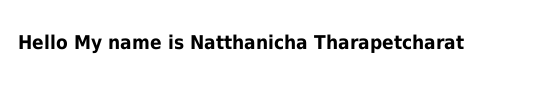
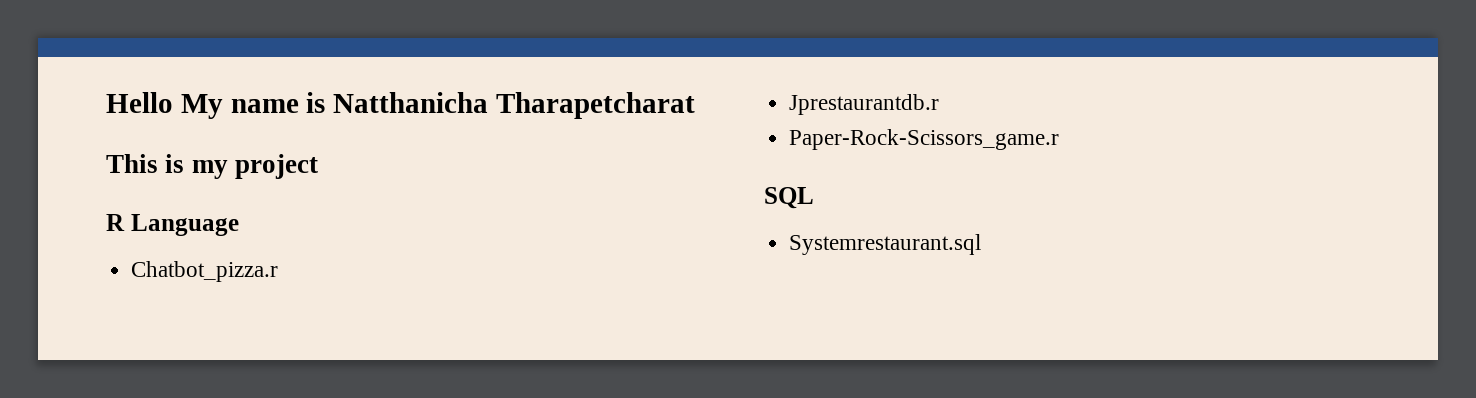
+ This is my project
+ R Language
+ Chatbot_pizza.r
+ Jprestaurantdb.r
+ Paper-Rock-Scissors_game.r
+ SQL
+ Systemrestaurant.sql

